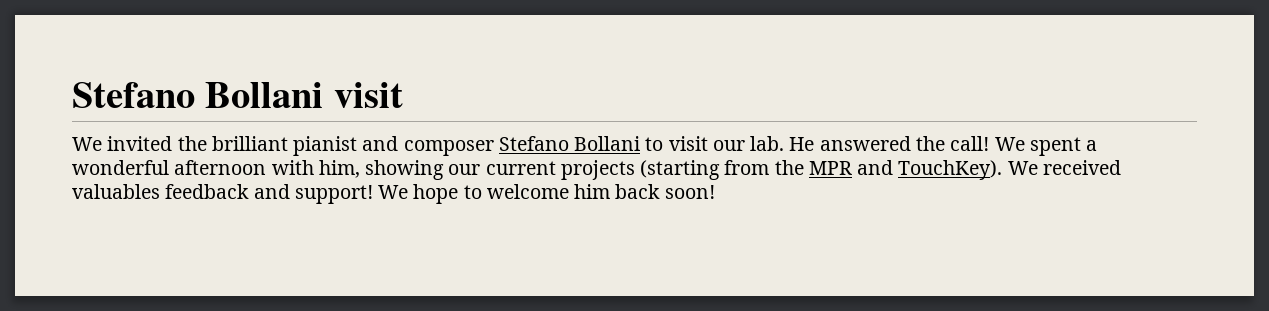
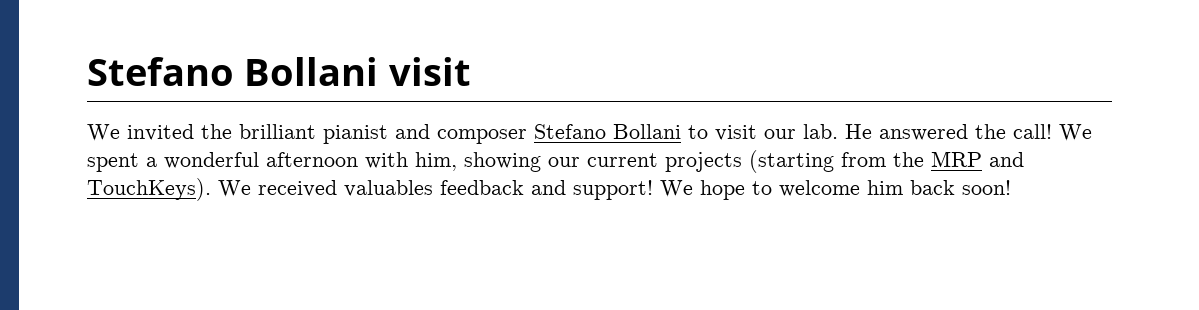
- We spent a wonderful afternoon with him, showing our current projects (starting from the MPR and TouchKey).
+ We spent a wonderful afternoon with him, showing our current projects (starting from the MRP and TouchKeys).

